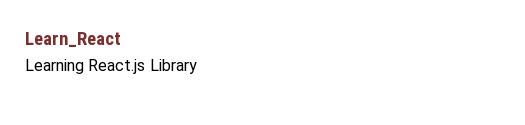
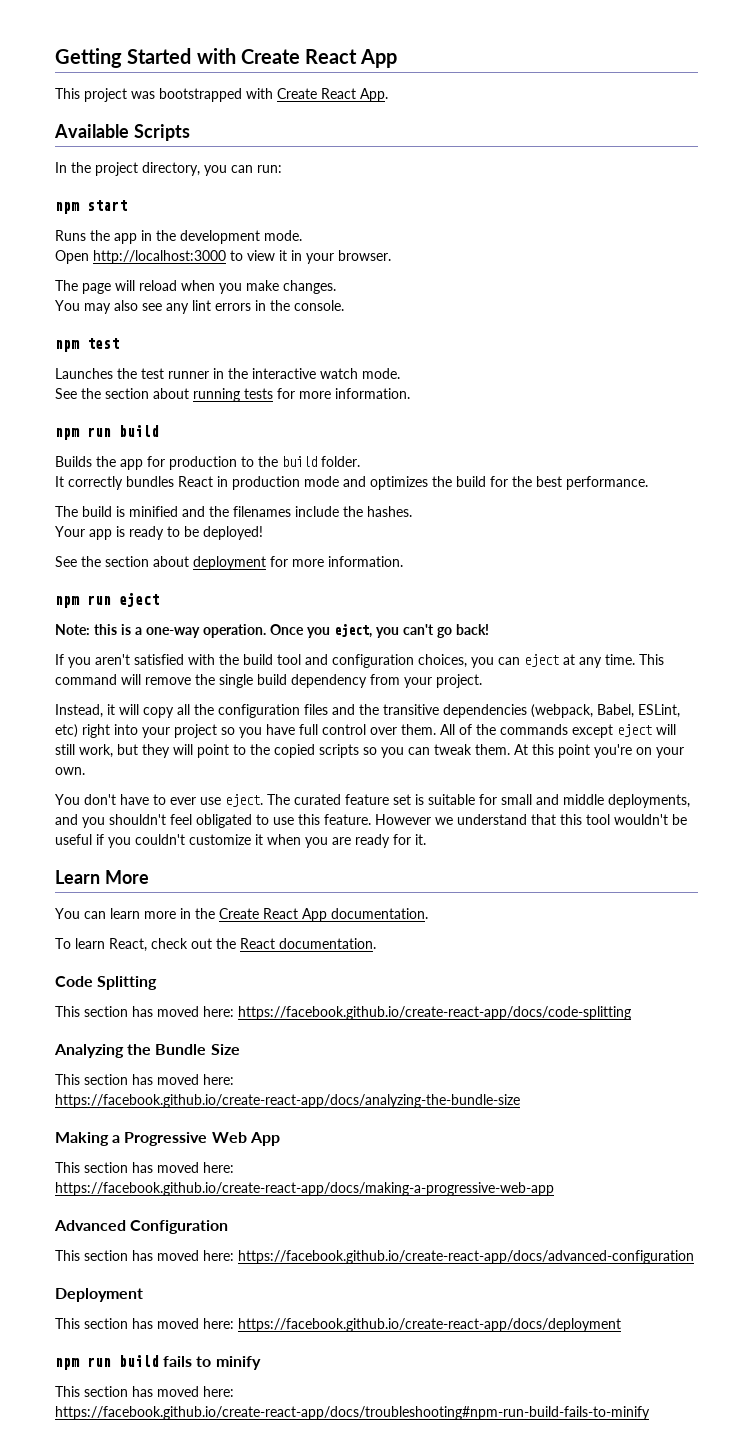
- Learn_React
- Learning React.js Library
+ Getting Started with Create React App
+ This project was bootstrapped with Create React App.
+ Available Scripts
+ In the project directory, you can run:
+ npm start
+ Runs the app in the development mode.
+ Open http://localhost:3000 to view it in your browser.
+ The page will reload when you make changes.
+ You may also see any lint errors in the console.
+ npm test
+ Launches the test runner in the interactive watch mode.
+ See the section about running tests for more information.
+ npm run build
+ Builds the app for production to the build folder.
+ It correctly bundles React in production mode and optimizes the build for the best performance.
+ The build is minified and the filenames include the hashes.
+ Your app is ready to be deployed!
+ See the section about deployment for more information.
+ npm run eject
+ Note: this is a one-way operation. Once you eject, you can't go back!
+ If you aren't satisfied with the build tool and configuration choices, you can eject at any time. This command will remove the single build dependency from your project.
+ Instead, it will copy all the configuration files and the transitive dependencies (webpack, Babel, ESLint, etc) right into your project so you have full control over them. All of the commands except eject will still work, but they will point to the copied scripts so you can tweak them. At this point you're on your own.
+ You don't have to ever use eject. The curated feature set is suitable for small and middle deployments, and you shouldn't feel obligated to use this feature. However we understand that this tool wouldn't be useful if you couldn't customize it when you are ready for it.
+ Learn More
+ You can learn more in the Create React App documentation.
+ To learn React, check out the React documentation.
+ Code Splitting
+ This section has moved here: https://facebook.github.io/create-react-app/docs/code-splitting
+ Analyzing the Bundle Size
+ This section has moved here: https://facebook.github.io/create-react-app/docs/analyzing-the-bundle-size
+ Making a Progressive Web App
+ This section has moved here: https://facebook.github.io/create-react-app/docs/making-a-progressive-web-app
+ Advanced Configuration
+ This section has moved here: https://facebook.github.io/create-react-app/docs/advanced-configuration
+ Deployment
+ This section has moved here: https://facebook.github.io/create-react-app/docs/deployment
+ npm run build fails to minify
+ This section has moved here: https://facebook.github.io/create-react-app/docs/troubleshooting#npm-run-build-fails-to-minify

